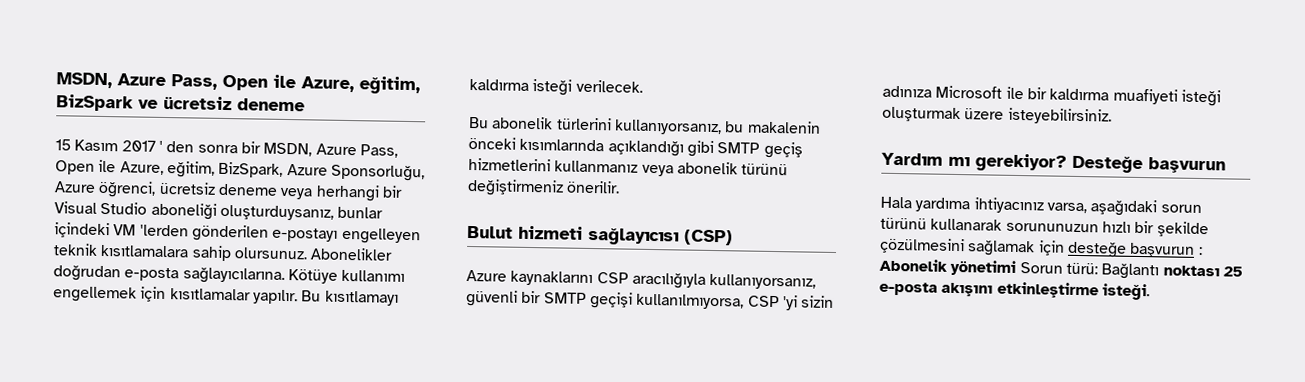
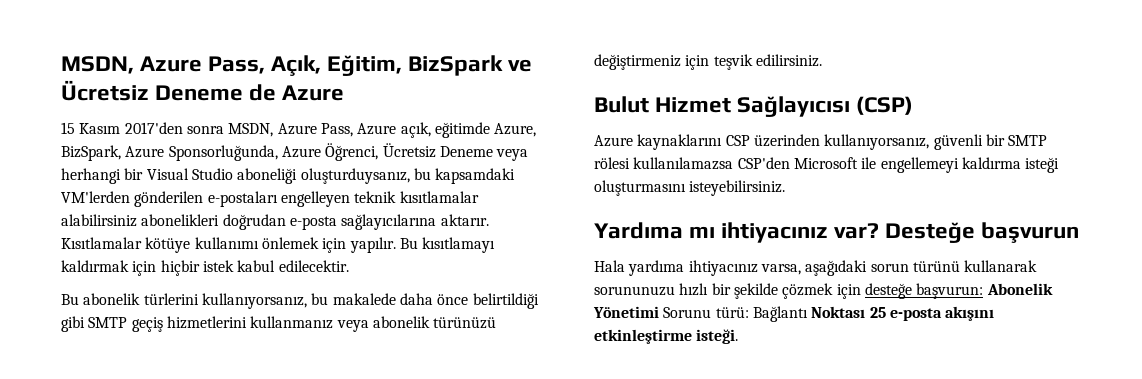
- MSDN, Azure Pass, Open ile Azure, eğitim, BizSpark ve ücretsiz deneme
- 15 Kasım 2017 ' den sonra bir MSDN, Azure Pass, Open ile Azure, eğitim, BizSpark, Azure Sponsorluğu, Azure öğrenci, ücretsiz deneme veya herhangi bir Visual Studio aboneliği oluşturduysanız, bunlar içindeki VM 'lerden gönderilen e-postayı engelleyen teknik kısıtlamalara sahip olursunuz. Abonelikler doğrudan e-posta sağlayıcılarına. Kötüye kullanımı engellemek için kısıtlamalar yapılır. Bu kısıtlamayı kaldırma isteği verilecek.
+ MSDN, Azure Pass, Açık, Eğitim, BizSpark ve Ücretsiz Deneme de Azure
+ 15 Kasım 2017'den sonra MSDN, Azure Pass, Azure açık, eğitimde Azure, BizSpark, Azure Sponsorluğunda, Azure Öğrenci, Ücretsiz Deneme veya herhangi bir Visual Studio aboneliği oluşturduysanız, bu kapsamdaki VM'lerden gönderilen e-postaları engelleyen teknik kısıtlamalar alabilirsiniz abonelikleri doğrudan e-posta sağlayıcılarına aktarır. Kısıtlamalar kötüye kullanımı önlemek için yapılır. Bu kısıtlamayı kaldırmak için hiçbir istek kabul edilecektir.
- Bu abonelik türlerini kullanıyorsanız, bu makalenin önceki kısımlarında açıklandığı gibi SMTP geçiş hizmetlerini kullanmanız veya abonelik türünü değiştirmeniz önerilir.
+ Bu abonelik türlerini kullanıyorsanız, bu makalede daha önce belirtildiği gibi SMTP geçiş hizmetlerini kullanmanız veya abonelik türünüzü değiştirmeniz için teşvik edilirsiniz.
- Bulut hizmeti sağlayıcısı (CSP)
+ Bulut Hizmet Sağlayıcısı (CSP)
- Azure kaynaklarını CSP aracılığıyla kullanıyorsanız, güvenli bir SMTP geçişi kullanılmıyorsa, CSP 'yi sizin adınıza Microsoft ile bir kaldırma muafiyeti isteği oluşturmak üzere isteyebilirsiniz.
- Yardım mı gerekiyor?
+ Azure kaynaklarını CSP üzerinden kullanıyorsanız, güvenli bir SMTP rölesi kullanılamazsa CSP'den Microsoft ile engellemeyi kaldırma isteği oluşturmasını isteyebilirsiniz.
+ Yardıma mı ihtiyacınız var?
- Hala yardıma ihtiyacınız varsa, aşağıdaki sorun türünü kullanarak sorununuzun hızlı bir şekilde çözülmesini sağlamak için desteğe başvurun : Abonelik yönetimi Sorun türü: Bağlantı noktası 25 e-posta akışını etkinleştirme isteği.
+ Hala yardıma ihtiyacınız varsa, aşağıdaki sorun türünü kullanarak sorununuzu hızlı bir şekilde çözmek için desteğe başvurun: Abonelik Yönetimi Sorunu türü: Bağlantı Noktası 25 e-posta akışını etkinleştirme isteği.

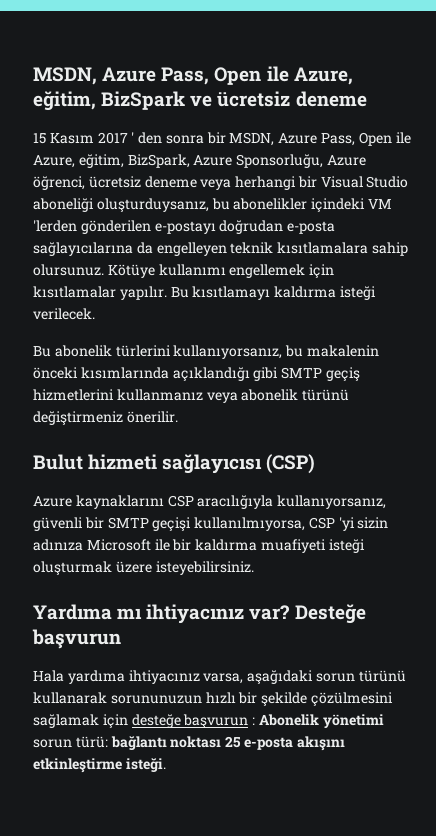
- MSDN, Azure Pass, Açık, Eğitim, BizSpark ve Ücretsiz Deneme de Azure
- 15 Kasım 2017'den sonra MSDN, Azure Pass, Azure açık, eğitimde Azure, BizSpark, Azure Sponsorluğunda, Azure Öğrenci, Ücretsiz Deneme veya herhangi bir Visual Studio aboneliği oluşturduysanız, bu kapsamdaki VM'lerden gönderilen e-postaları engelleyen teknik kısıtlamalar alabilirsiniz abonelikleri doğrudan e-posta sağlayıcılarına aktarır. Kısıtlamalar kötüye kullanımı önlemek için yapılır. Bu kısıtlamayı kaldırmak için hiçbir istek kabul edilecektir.
+ MSDN, Azure Pass, Open ile Azure, eğitim, BizSpark ve ücretsiz deneme
+ 15 Kasım 2017 ' den sonra bir MSDN, Azure Pass, Open ile Azure, eğitim, BizSpark, Azure Sponsorluğu, Azure öğrenci, ücretsiz deneme veya herhangi bir Visual Studio aboneliği oluşturduysanız, bu abonelikler içindeki VM 'lerden gönderilen e-postayı doğrudan e-posta sağlayıcılarına da engelleyen teknik kısıtlamalara sahip olursunuz. Kötüye kullanımı engellemek için kısıtlamalar yapılır. Bu kısıtlamayı kaldırma isteği verilecek.
- Bu abonelik türlerini kullanıyorsanız, bu makalede daha önce belirtildiği gibi SMTP geçiş hizmetlerini kullanmanız veya abonelik türünüzü değiştirmeniz için teşvik edilirsiniz.
+ Bu abonelik türlerini kullanıyorsanız, bu makalenin önceki kısımlarında açıklandığı gibi SMTP geçiş hizmetlerini kullanmanız veya abonelik türünü değiştirmeniz önerilir.
- Bulut Hizmet Sağlayıcısı (CSP)
+ Bulut hizmeti sağlayıcısı (CSP)
- Azure kaynaklarını CSP üzerinden kullanıyorsanız, güvenli bir SMTP rölesi kullanılamazsa CSP'den Microsoft ile engellemeyi kaldırma isteği oluşturmasını isteyebilirsiniz.
+ Azure kaynaklarını CSP aracılığıyla kullanıyorsanız, güvenli bir SMTP geçişi kullanılmıyorsa, CSP 'yi sizin adınıza Microsoft ile bir kaldırma muafiyeti isteği oluşturmak üzere isteyebilirsiniz.
- Hala yardıma ihtiyacınız varsa, aşağıdaki sorun türünü kullanarak sorununuzu hızlı bir şekilde çözmek için desteğe başvurun: Abonelik Yönetimi Sorunu türü: Bağlantı Noktası 25 e-posta akışını etkinleştirme isteği.
+ Hala yardıma ihtiyacınız varsa, aşağıdaki sorun türünü kullanarak sorununuzun hızlı bir şekilde çözülmesini sağlamak için desteğe başvurun : Abonelik yönetimi sorun türü: bağlantı noktası 25 e-posta akışını etkinleştirme isteği.

